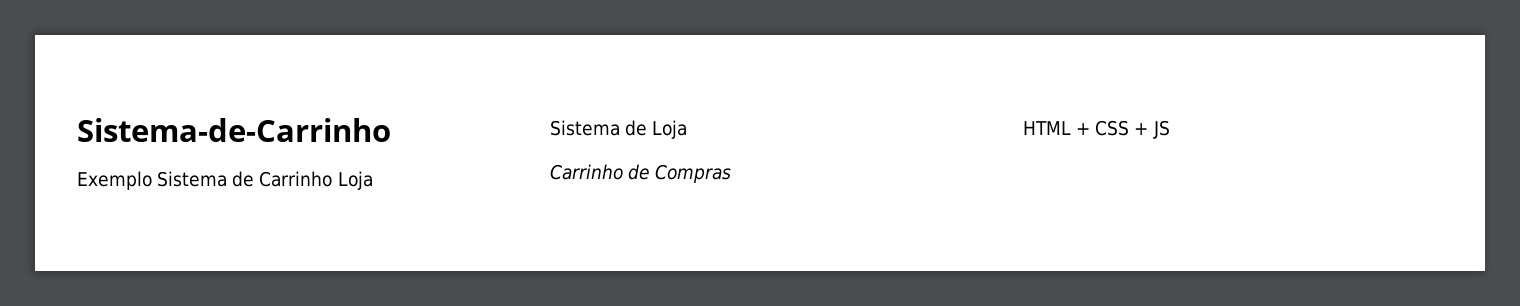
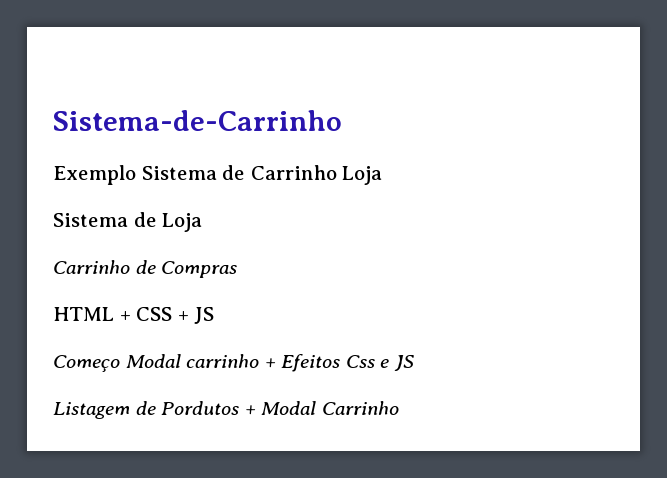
+ Começo Modal carrinho + Efeitos Css e JS
+ Listagem de Pordutos + Modal Carrinho

